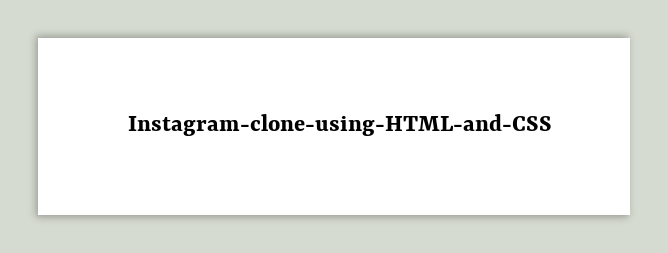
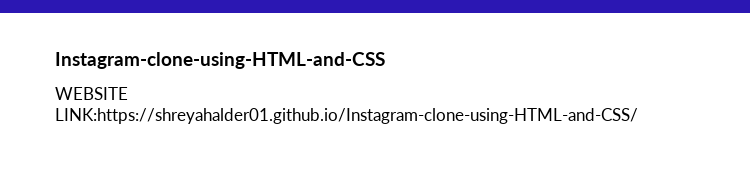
+ WEBSITE LINK:https://shreyahalder01.github.io/Instagram-clone-using-HTML-and-CSS/

